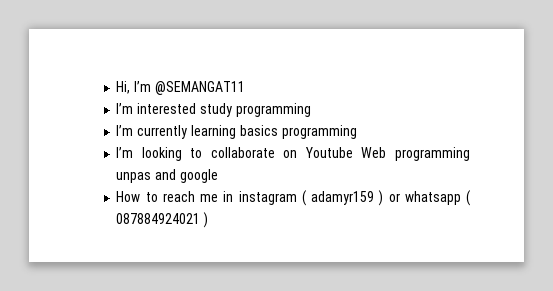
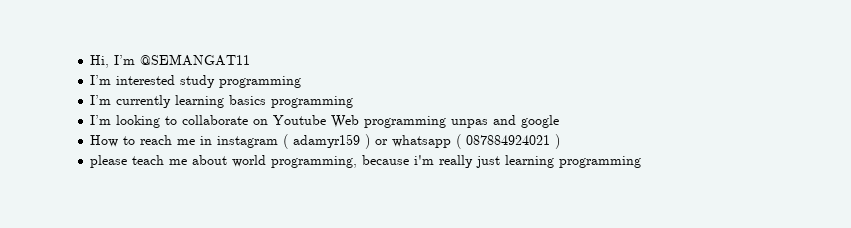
+ please teach me about world programming, because i'm really just learning programming

